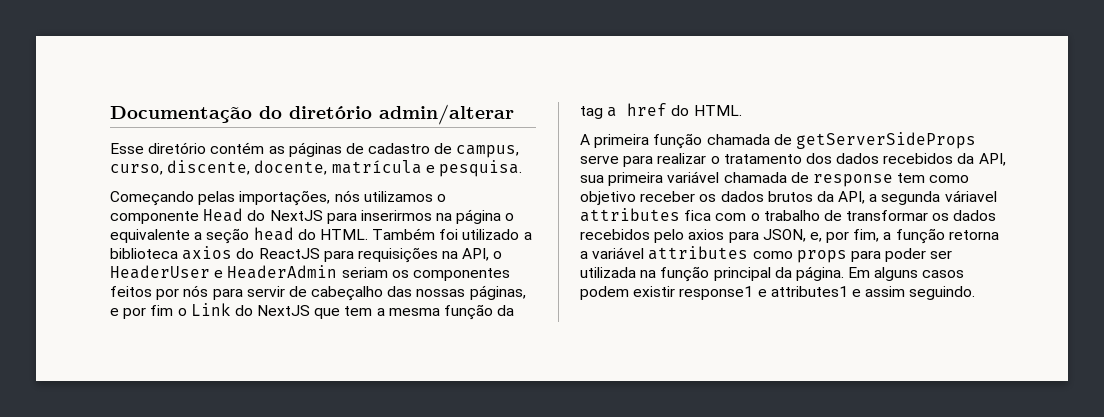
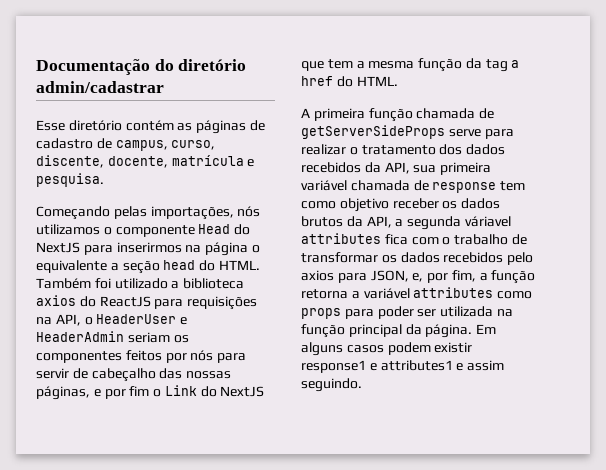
- Documentação do diretório admin/alterar
+ Documentação do diretório admin/cadastrar

